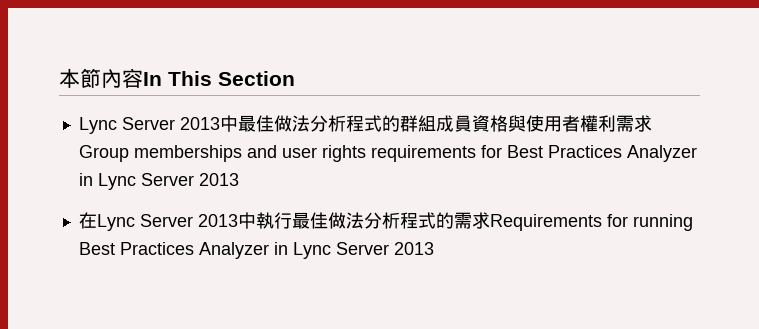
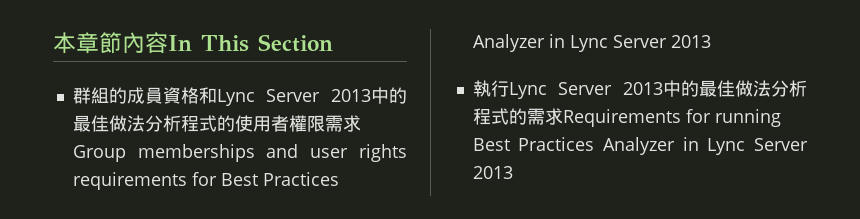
- 本節內容In This Section
+ 本章節內容In This Section
- Lync Server 2013中最佳做法分析程式的群組成員資格與使用者權利需求Group memberships and user rights requirements for Best Practices Analyzer in Lync Server 2013
+ 群組的成員資格和Lync Server 2013中的最佳做法分析程式的使用者權限需求Group memberships and user rights requirements for Best Practices Analyzer in Lync Server 2013
- 在Lync Server 2013中執行最佳做法分析程式的需求Requirements for running Best Practices Analyzer in Lync Server 2013
+ 執行Lync Server 2013中的最佳做法分析程式的需求Requirements for running Best Practices Analyzer in Lync Server 2013

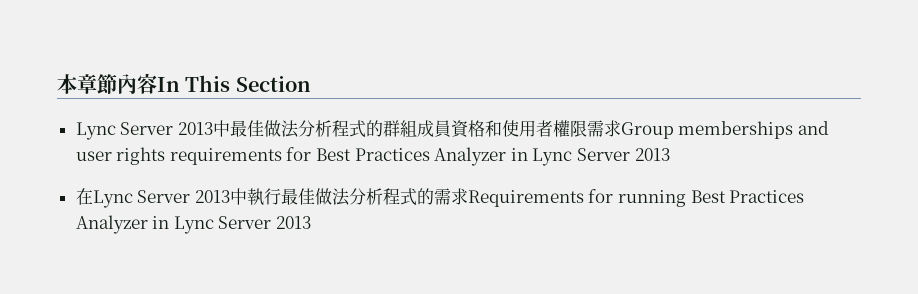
- 群組的成員資格和Lync Server 2013中的最佳做法分析程式的使用者權限需求Group memberships and user rights requirements for Best Practices Analyzer in Lync Server 2013
+ Lync Server 2013中最佳做法分析程式的群組成員資格和使用者權限需求Group memberships and user rights requirements for Best Practices Analyzer in Lync Server 2013
- 執行Lync Server 2013中的最佳做法分析程式的需求Requirements for running Best Practices Analyzer in Lync Server 2013
+ 在Lync Server 2013中執行最佳做法分析程式的需求Requirements for running Best Practices Analyzer in Lync Server 2013

